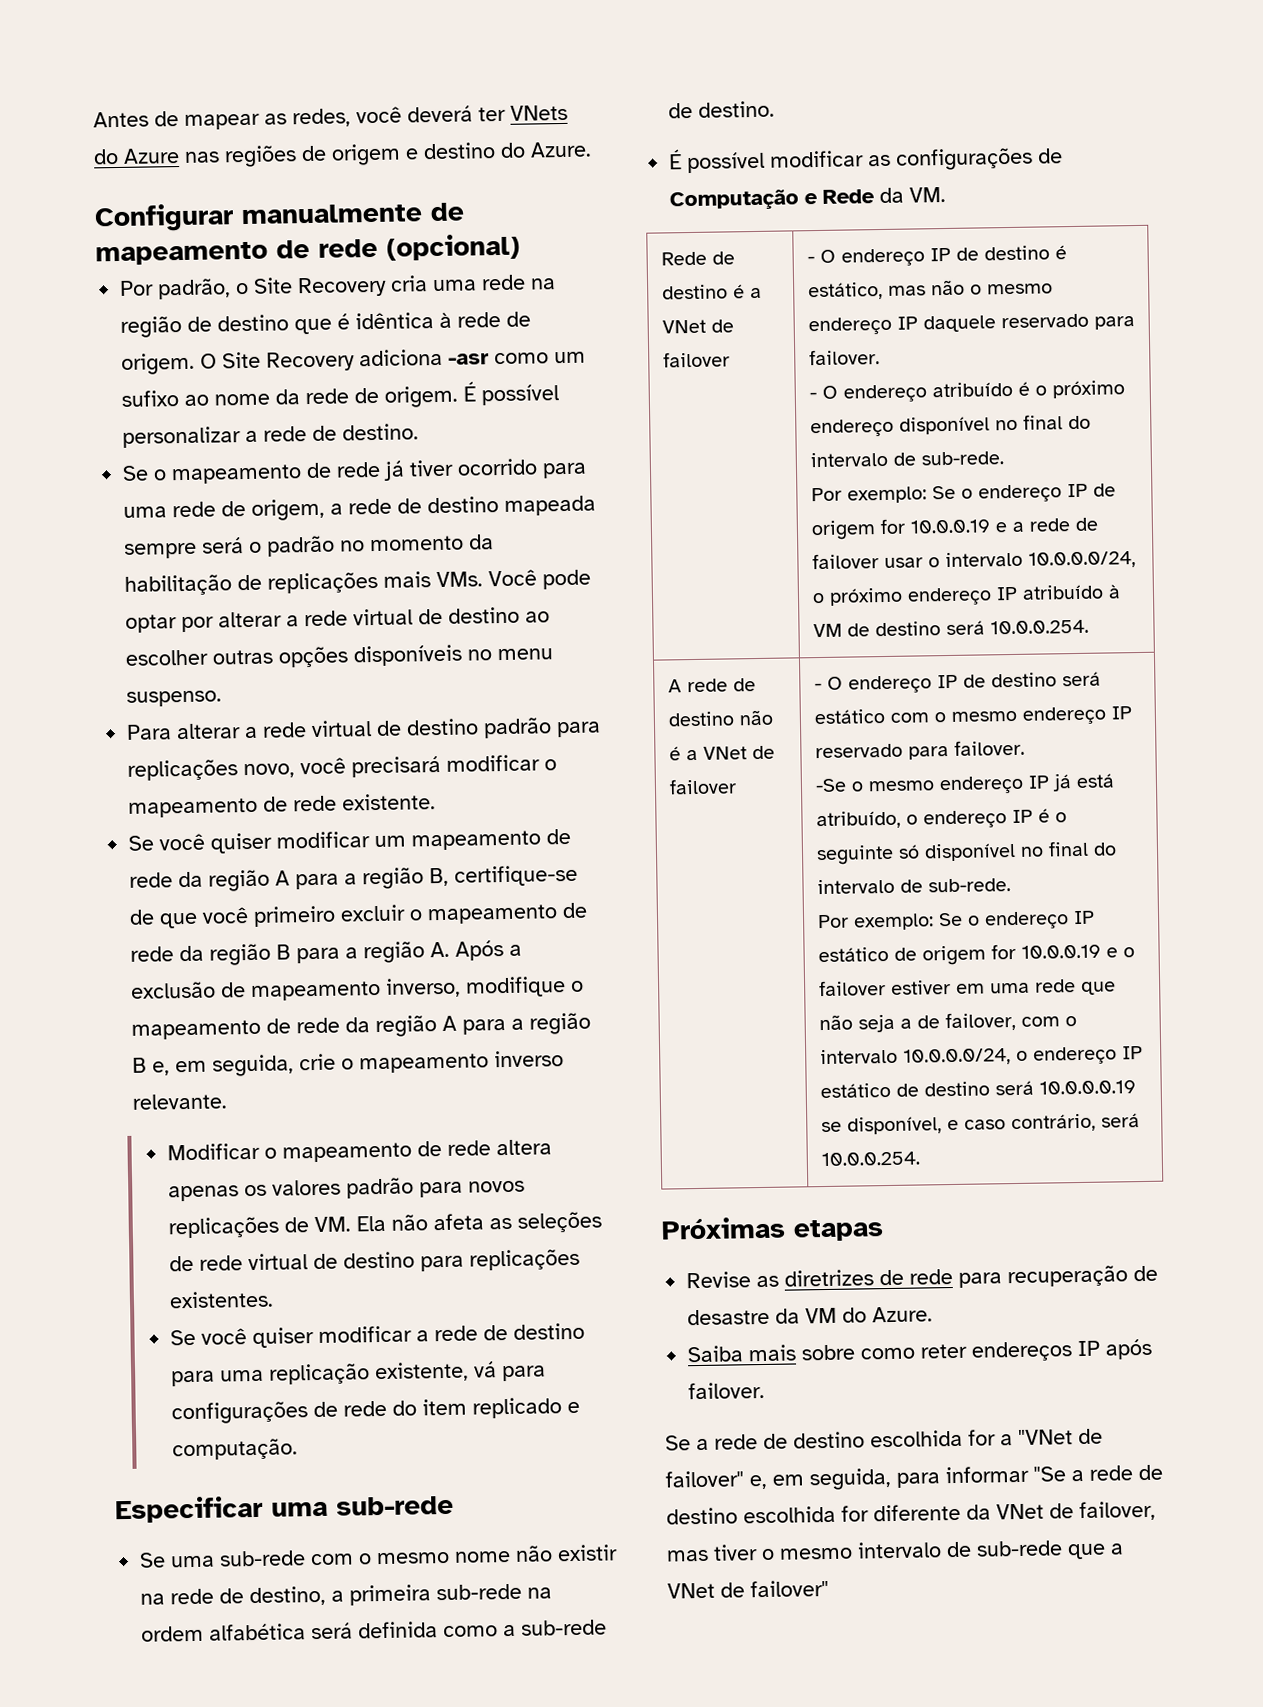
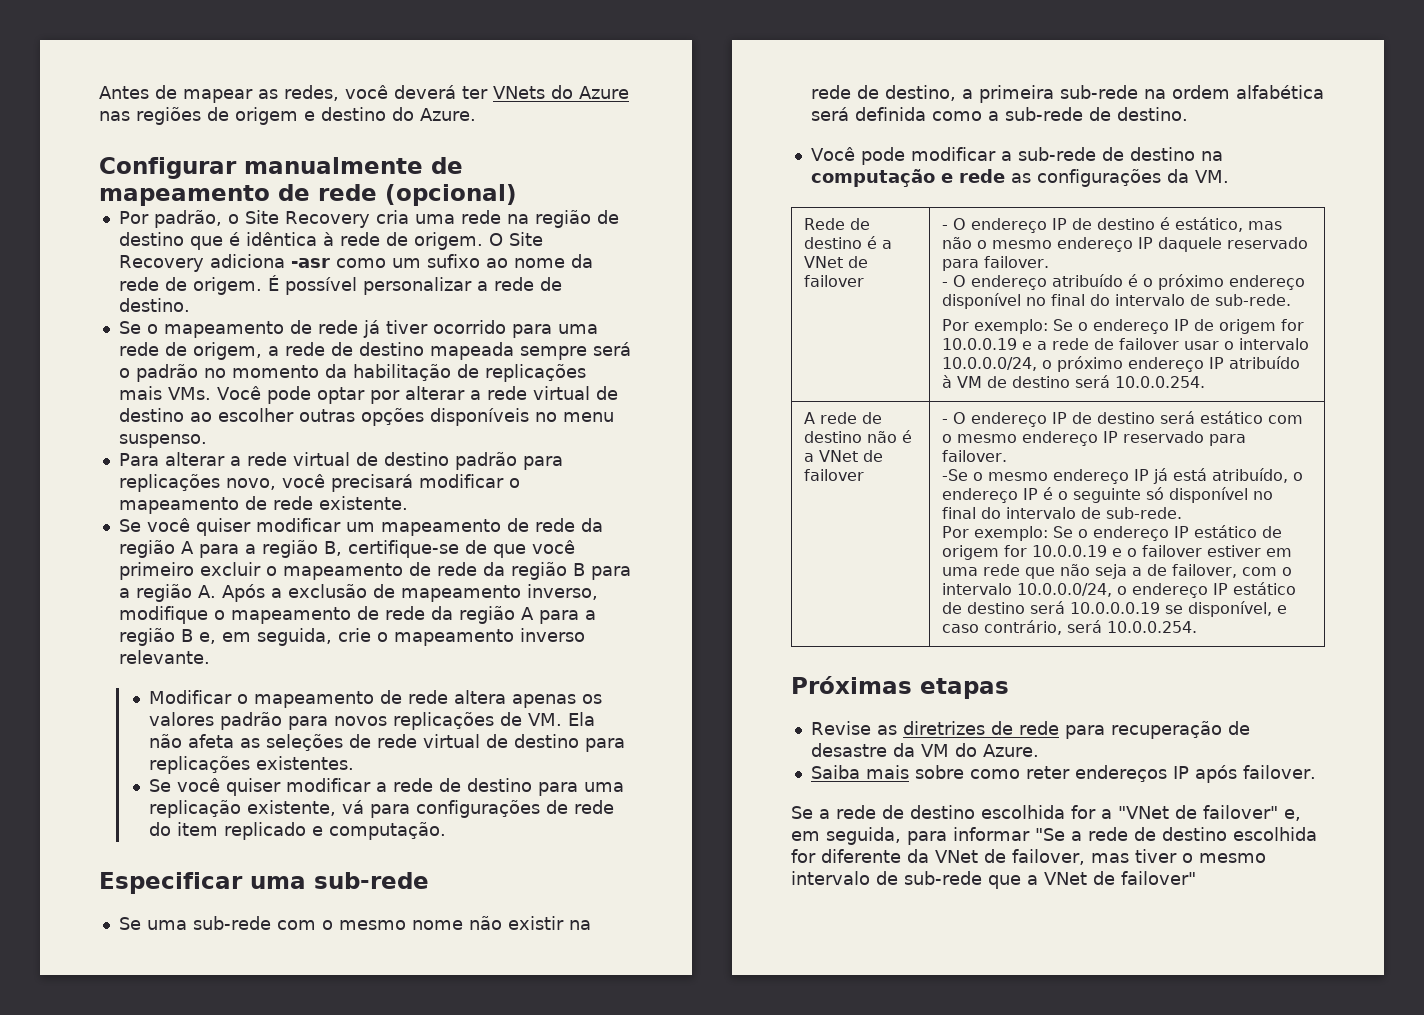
- É possível modificar as configurações de Computação e Rede da VM.
+ Você pode modificar a sub-rede de destino na computação e rede as configurações da VM.

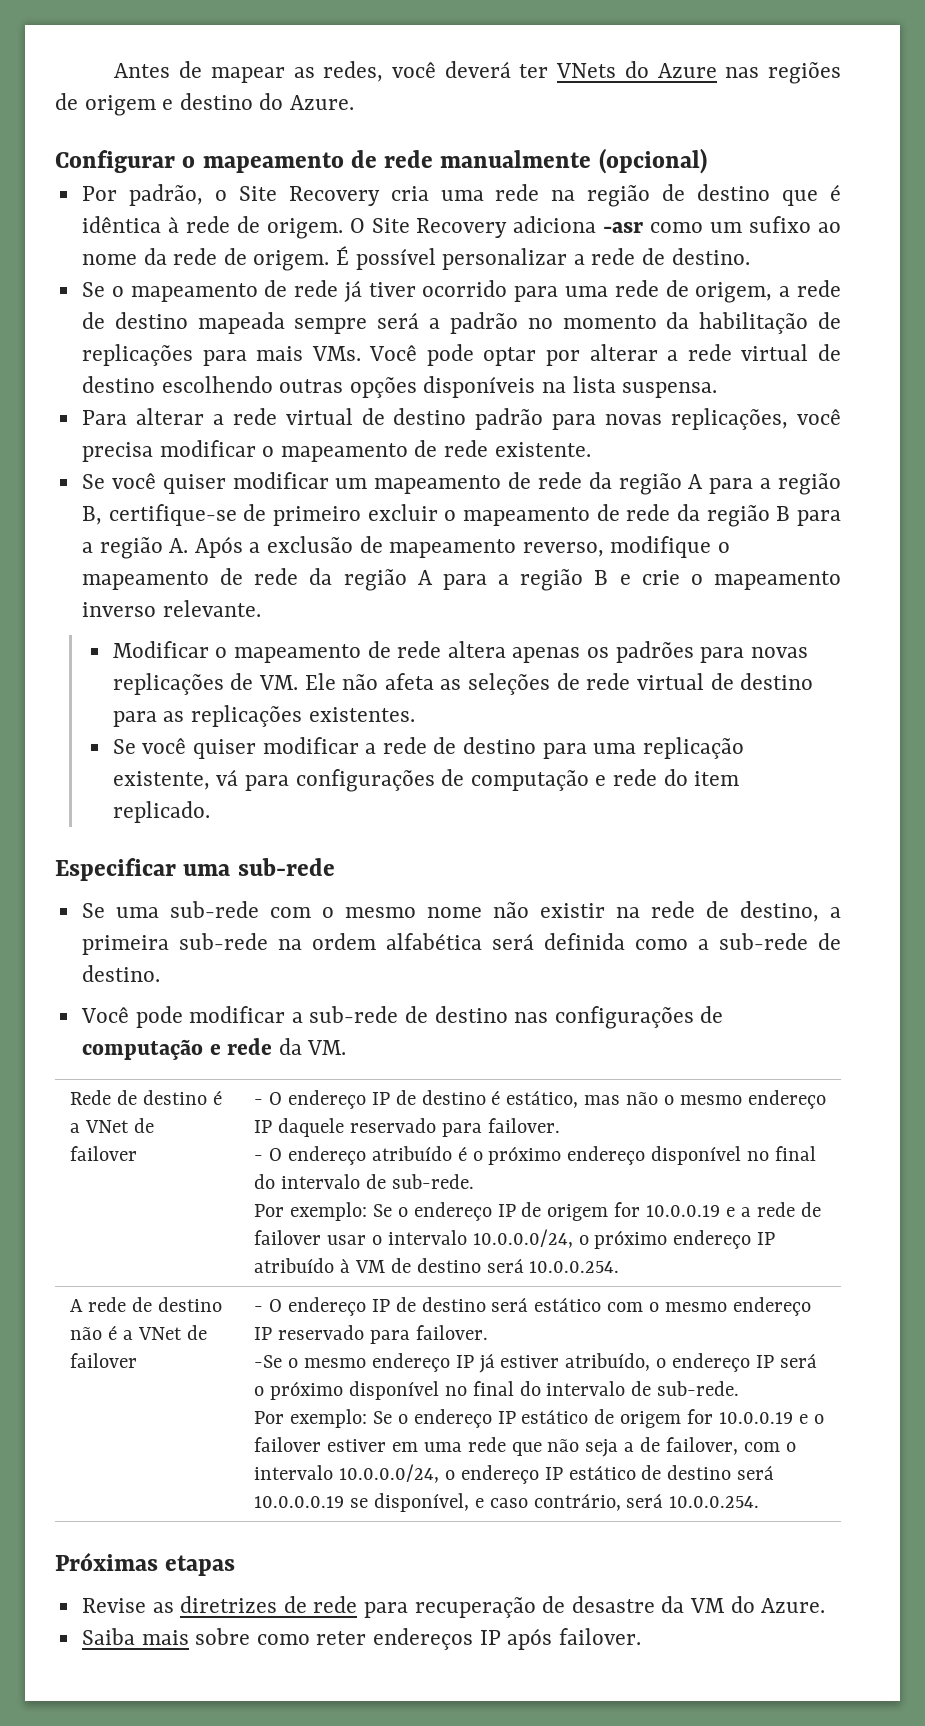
- Configurar manualmente de mapeamento de rede (opcional)
+ Configurar o mapeamento de rede manualmente (opcional)
- Se o mapeamento de rede já tiver ocorrido para uma rede de origem, a rede de destino mapeada sempre será o padrão no momento da habilitação de replicações mais VMs. Você pode optar por alterar a rede virtual de destino ao escolher outras opções disponíveis no menu suspenso.
+ Se o mapeamento de rede já tiver ocorrido para uma rede de origem, a rede de destino mapeada sempre será a padrão no momento da habilitação de replicações para mais VMs. Você pode optar por alterar a rede virtual de destino escolhendo outras opções disponíveis na lista suspensa.
- Para alterar a rede virtual de destino padrão para replicações novo, você precisará modificar o mapeamento de rede existente.
+ Para alterar a rede virtual de destino padrão para novas replicações, você precisa modificar o mapeamento de rede existente.
- Se você quiser modificar um mapeamento de rede da região A para a região B, certifique-se de que você primeiro excluir o mapeamento de rede da região B para a região A. Após a exclusão de mapeamento inverso, modifique o mapeamento de rede da região A para a região B e, em seguida, crie o mapeamento inverso relevante.
+ Se você quiser modificar um mapeamento de rede da região A para a região B, certifique-se de primeiro excluir o mapeamento de rede da região B para a região A. Após a exclusão de mapeamento reverso, modifique o mapeamento de rede da região A para a região B e crie o mapeamento inverso relevante.
- Modificar o mapeamento de rede altera apenas os valores padrão para novos replicações de VM. Ela não afeta as seleções de rede virtual de destino para replicações existentes.
+ Modificar o mapeamento de rede altera apenas os padrões para novas replicações de VM. Ele não afeta as seleções de rede virtual de destino para as replicações existentes.
- Se você quiser modificar a rede de destino para uma replicação existente, vá para configurações de rede do item replicado e computação.
+ Se você quiser modificar a rede de destino para uma replicação existente, vá para configurações de computação e rede do item replicado.
- Você pode modificar a sub-rede de destino na computação e rede as configurações da VM.
+ Você pode modificar a sub-rede de destino nas configurações de computação e rede da VM.
- -Se o mesmo endereço IP já está atribuído, o endereço IP é o seguinte só disponível no final do intervalo de sub-rede.
+ -Se o mesmo endereço IP já estiver atribuído, o endereço IP será o próximo disponível no final do intervalo de sub-rede.
- Se a rede de destino escolhida for a "VNet de failover" e, em seguida, para informar "Se a rede de destino escolhida for diferente da VNet de failover, mas tiver o mesmo intervalo de sub-rede que a VNet de failover"

